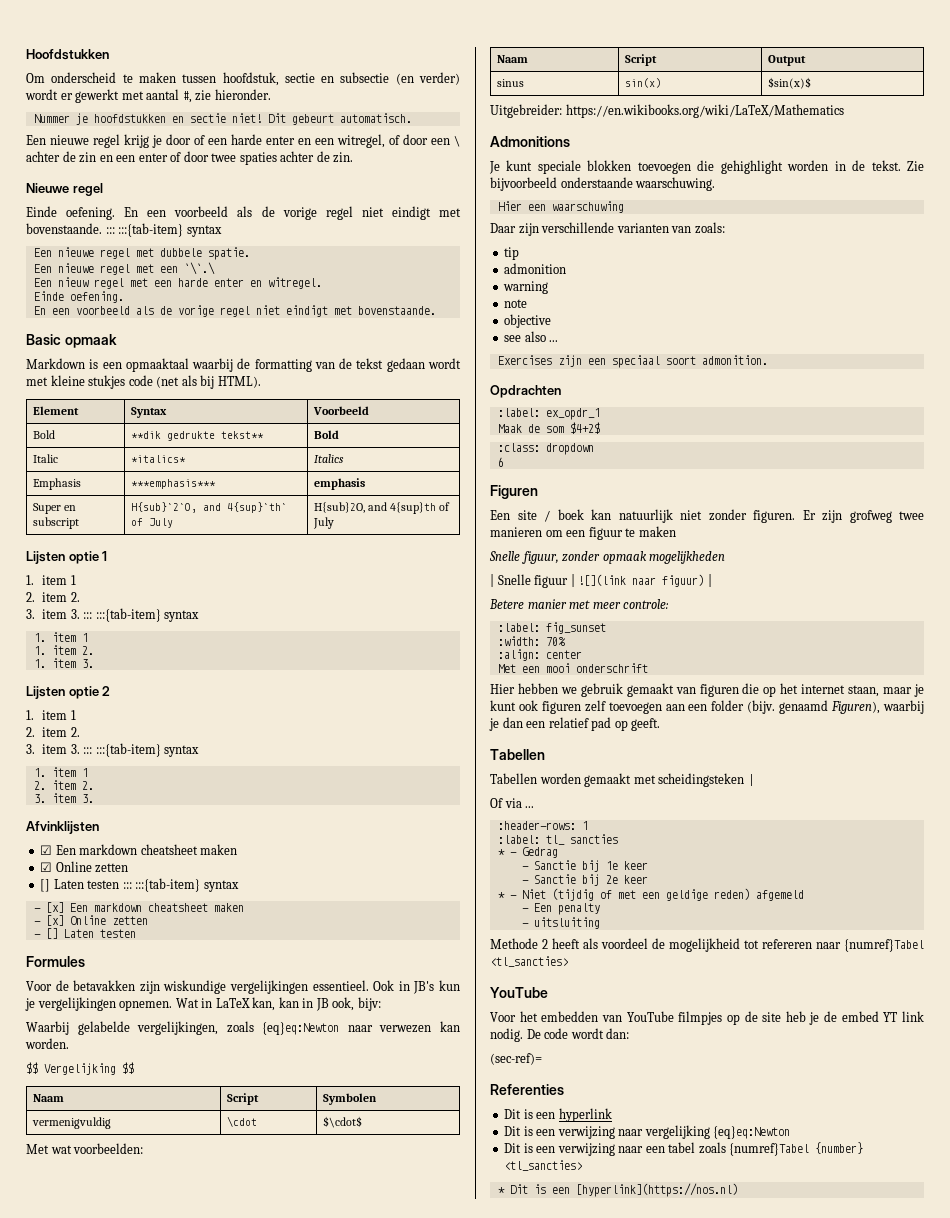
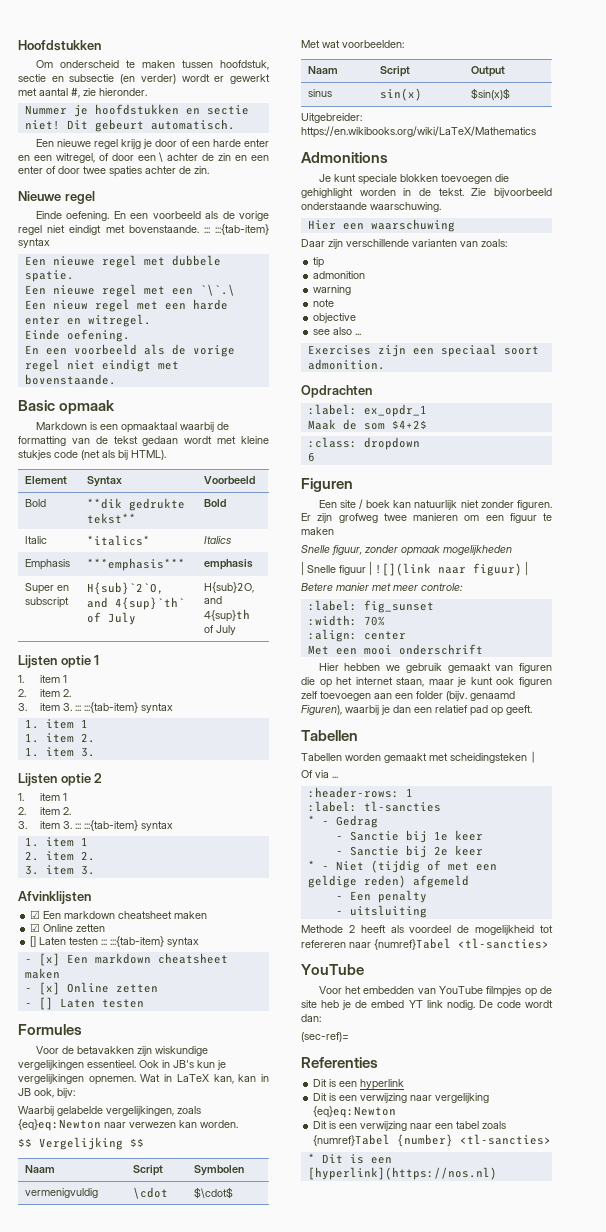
- :label: tl_ sancties
+ :label: tl-sancties
- Methode 2 heeft als voordeel de mogelijkheid tot refereren naar {numref}Tabel <tl_sancties>
+ Methode 2 heeft als voordeel de mogelijkheid tot refereren naar {numref}Tabel <tl-sancties>
- Dit is een verwijzing naar een tabel zoals {numref}Tabel {number} <tl_sancties>
+ Dit is een verwijzing naar een tabel zoals {numref}Tabel {number} <tl-sancties>

